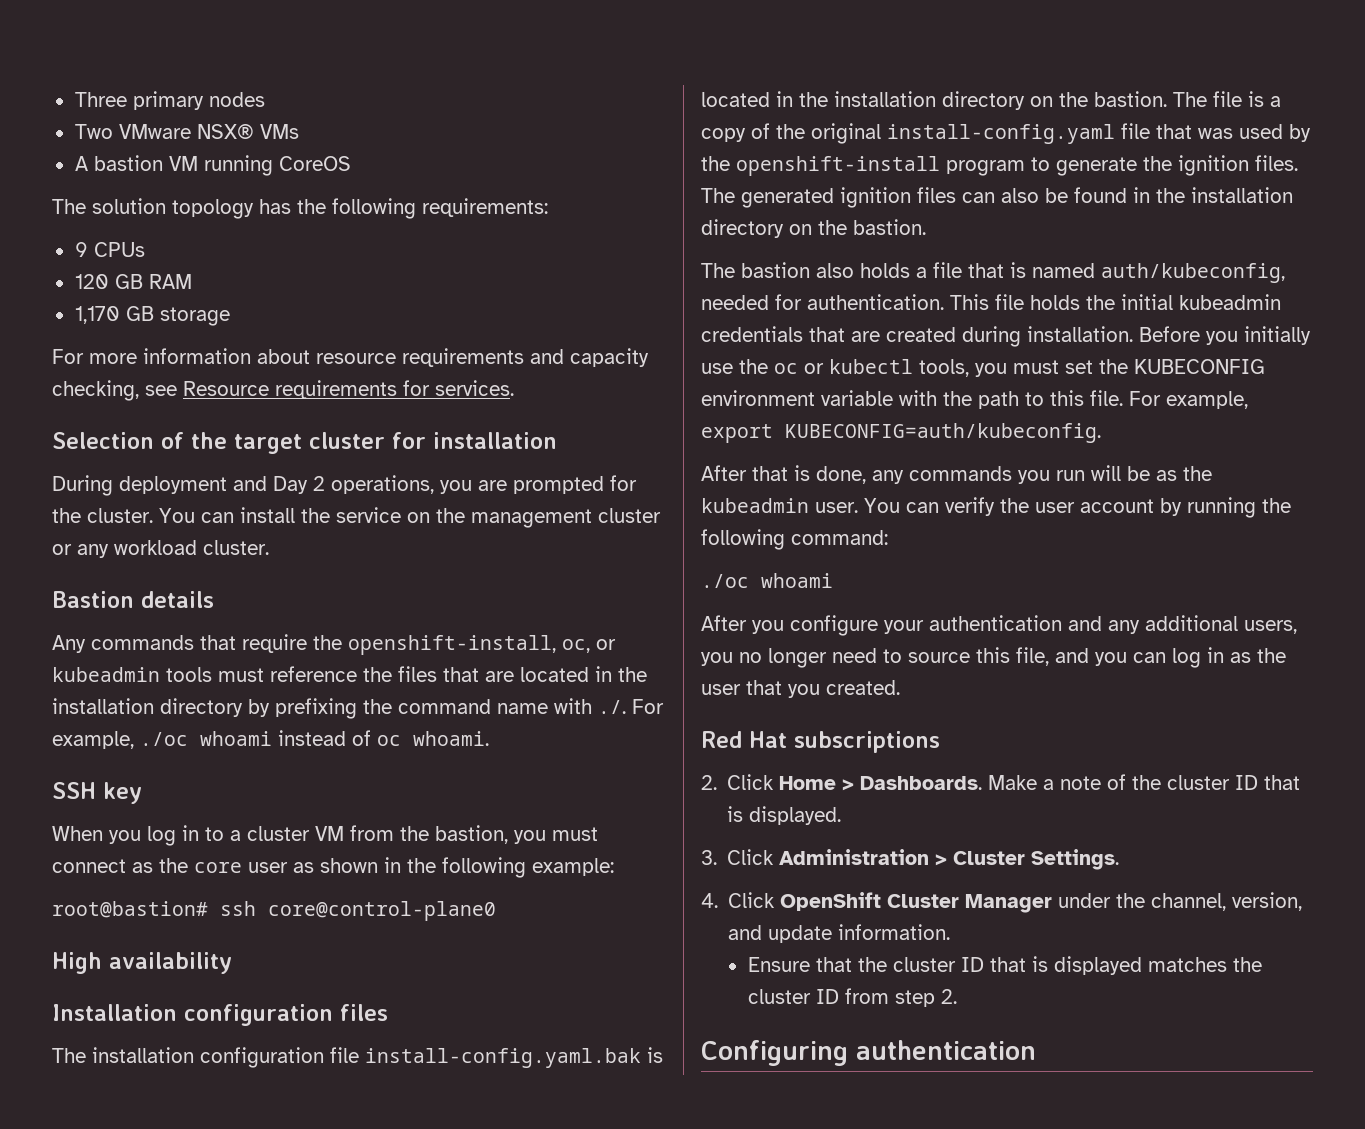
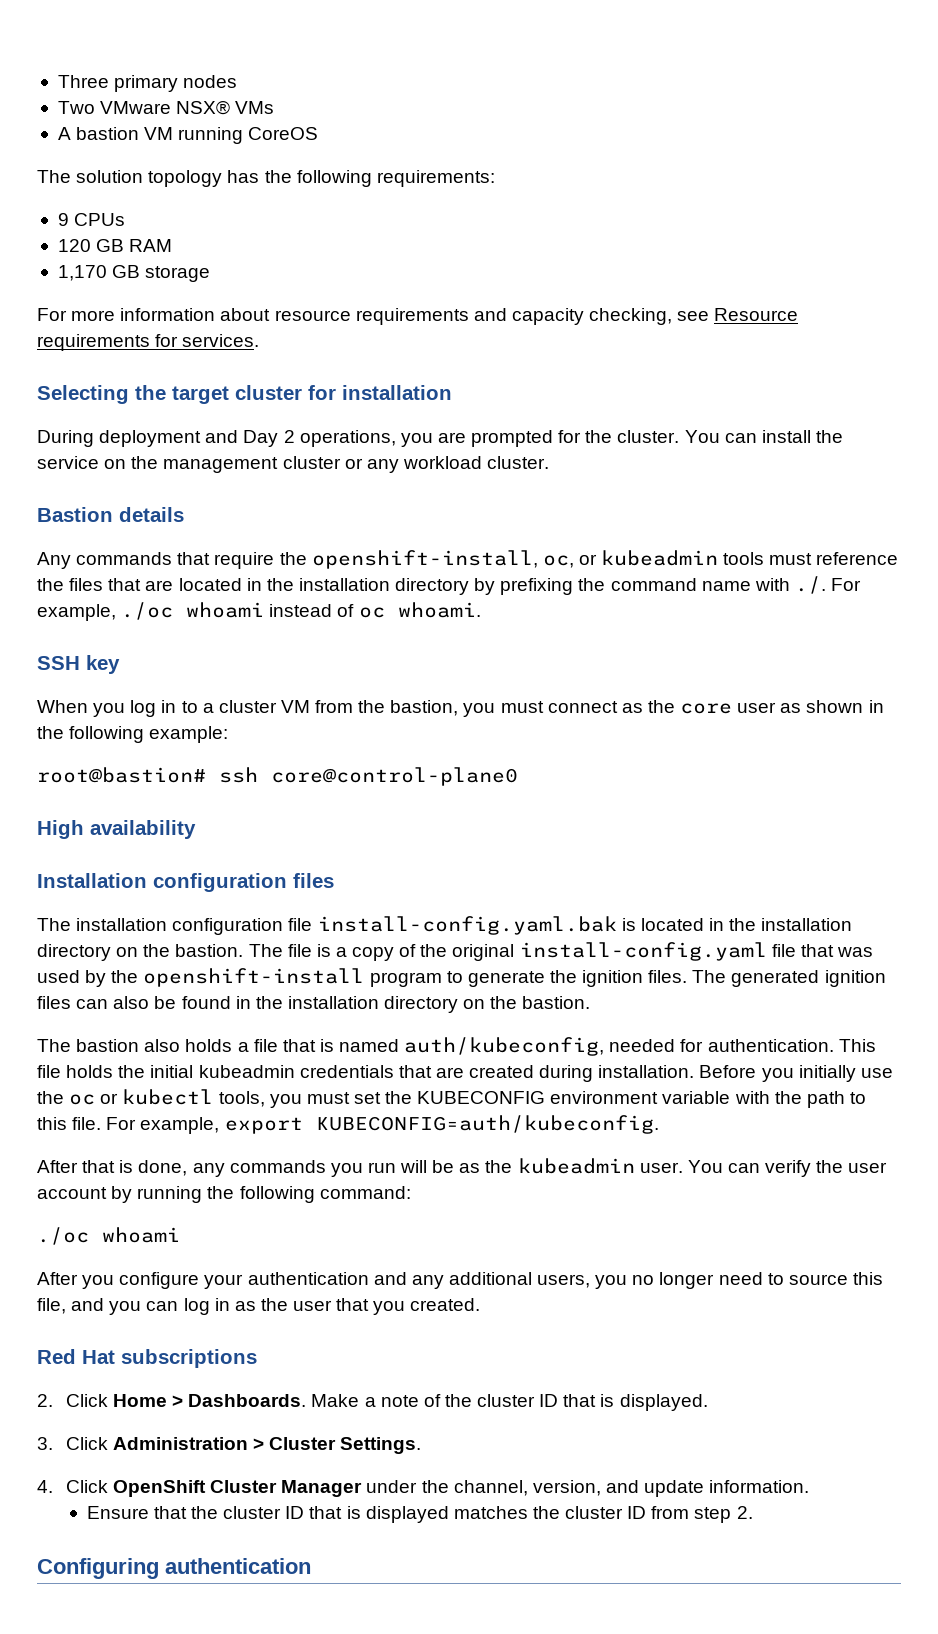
- Selection of the target cluster for installation
+ Selecting the target cluster for installation

